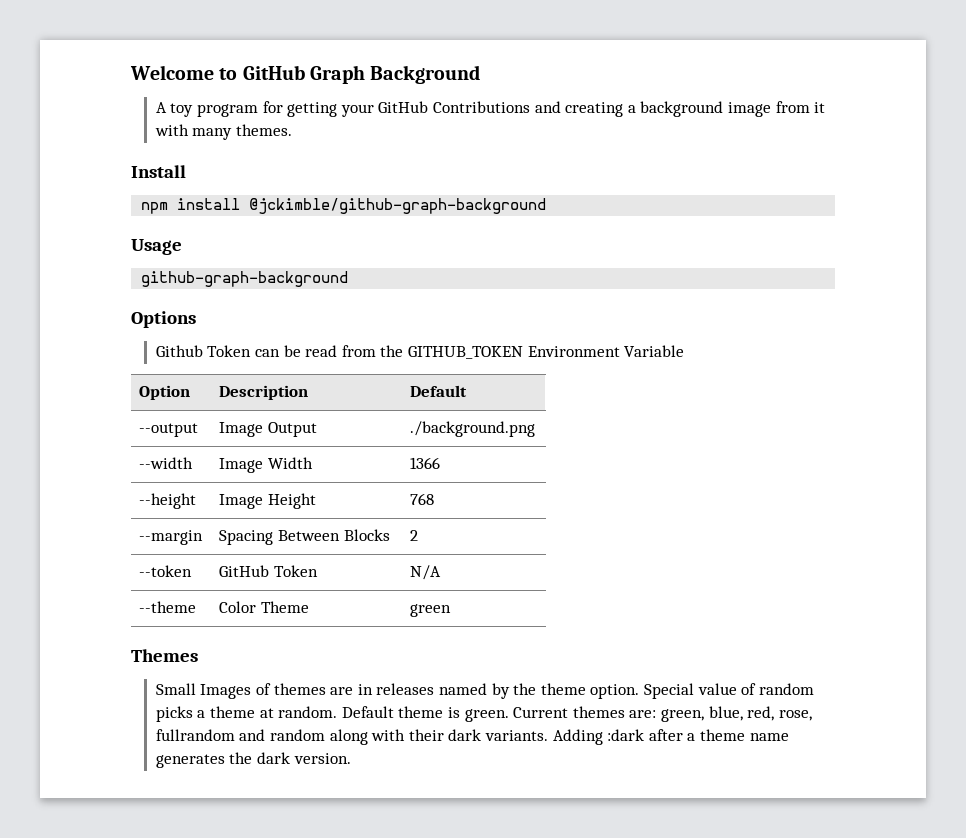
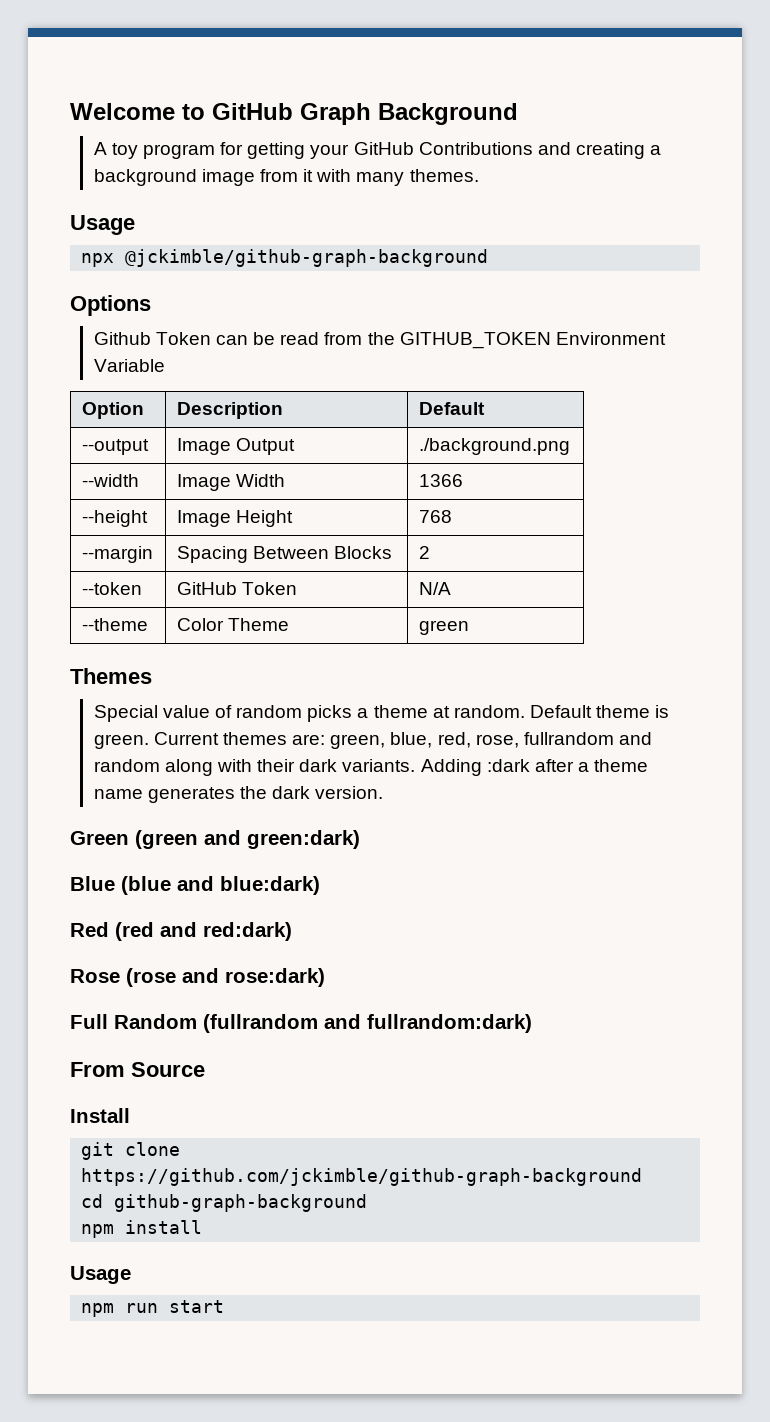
  A toy program for getting your GitHub Contributions and creating a background image from it with many themes.
- Install
- npm install @jckimble/github-graph-background
  Usage
- github-graph-background
+ npx @jckimble/github-graph-background
- Small Images of themes are in releases named by the theme option.
+ Green (green and green:dark)
+ Blue (blue and blue:dark)
+ Red (red and red:dark)
+ Rose (rose and rose:dark)
+ Full Random (fullrandom and fullrandom:dark)
+ From Source
+ Install
+ git clone https://github.com/jckimble/github-graph-background
+ cd github-graph-background
+ npm install
+ Usage
+ npm run start

